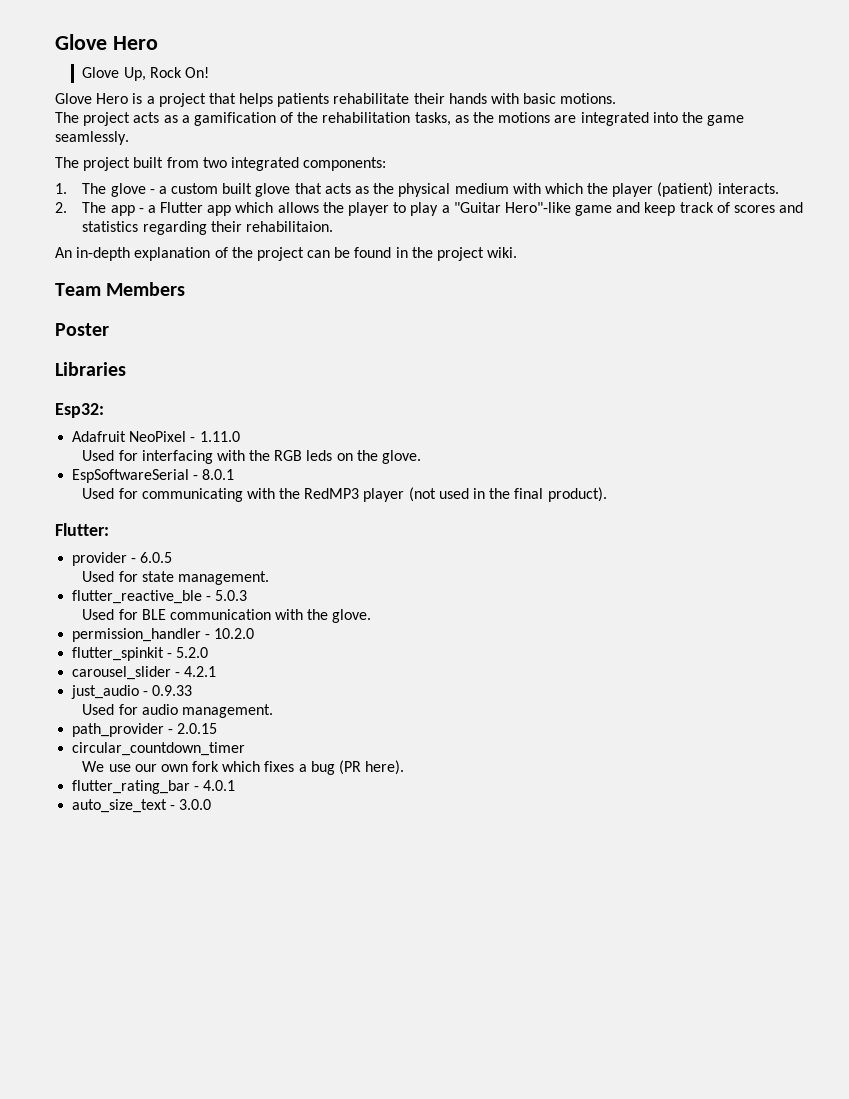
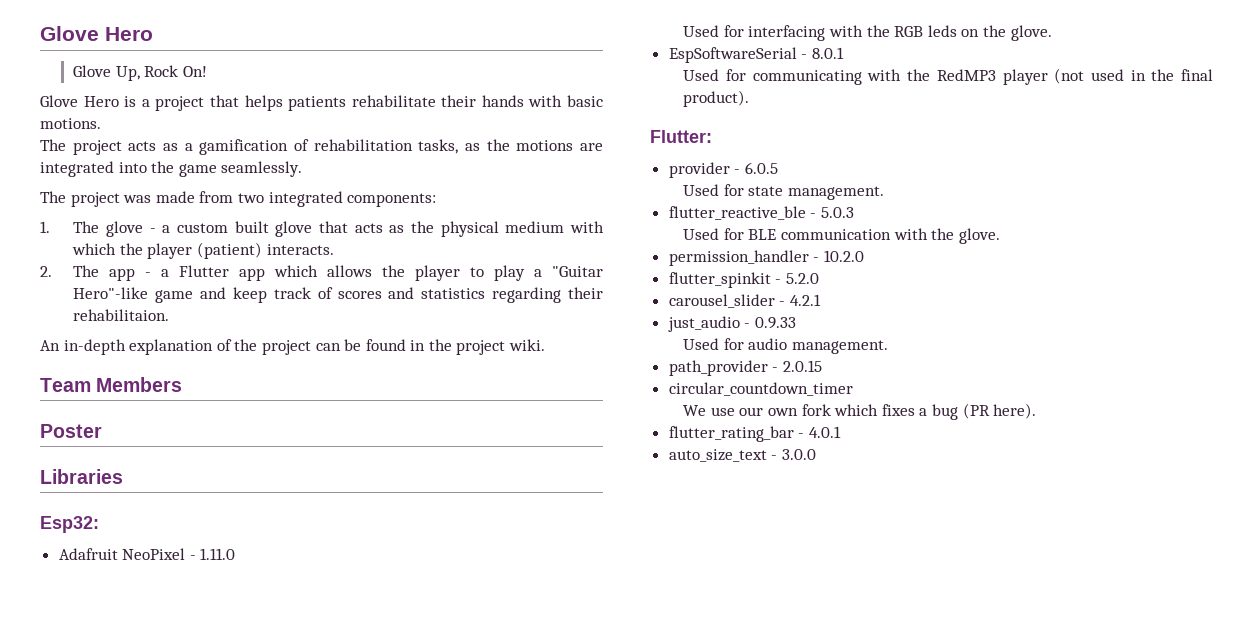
- The project acts as a gamification of the rehabilitation tasks, as the motions are integrated into the game seamlessly.
+ The project acts as a gamification of rehabilitation tasks, as the motions are integrated into the game seamlessly.
- The project built from two integrated components:
+ The project was made from two integrated components:

